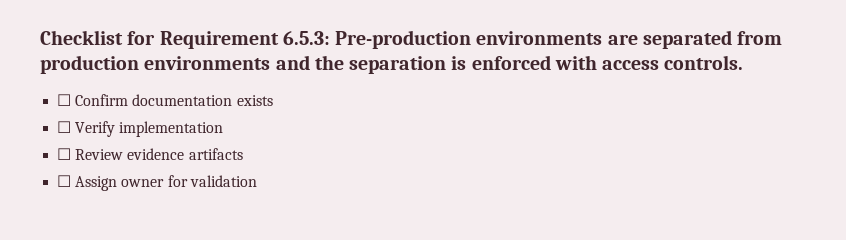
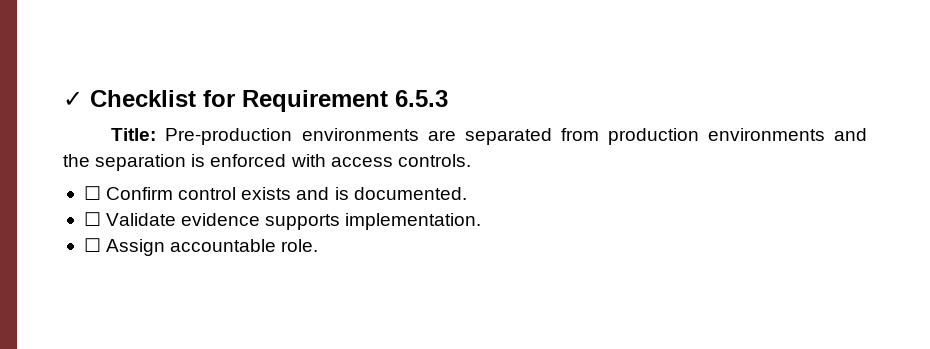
- Checklist for Requirement 6.5.3: Pre-production environments are separated from production environments and the separation is enforced with access controls.
+ ✓ Checklist for Requirement 6.5.3
+ Title: Pre-production environments are separated from production environments and the separation is enforced with access controls.
- ☐ Confirm documentation exists
- ☐ Verify implementation
- ☐ Review evidence artifacts
+ ☐ Confirm control exists and is documented.
+ ☐ Validate evidence supports implementation.
- ☐ Assign owner for validation
+ ☐ Assign accountable role.

